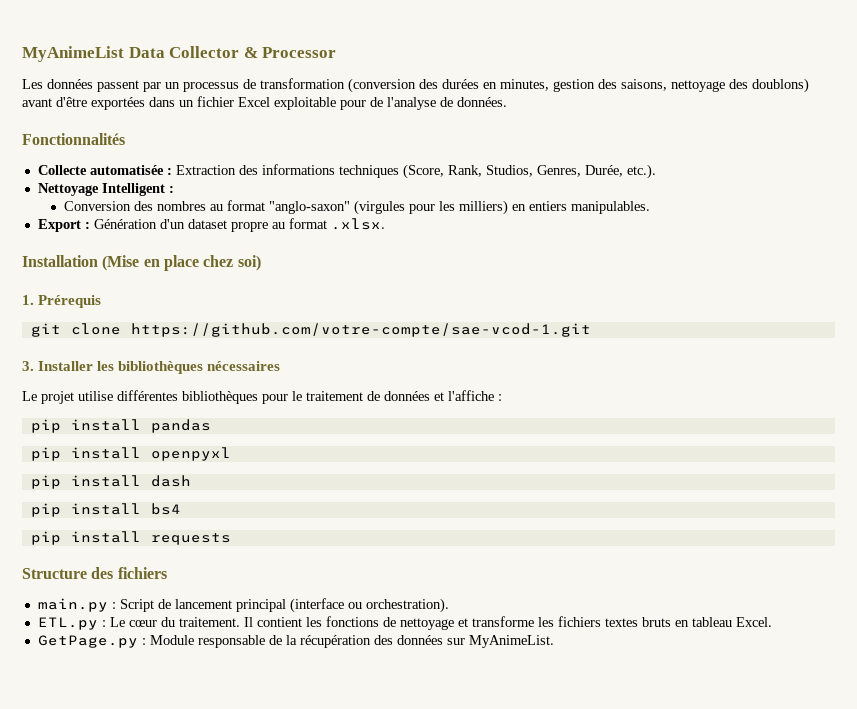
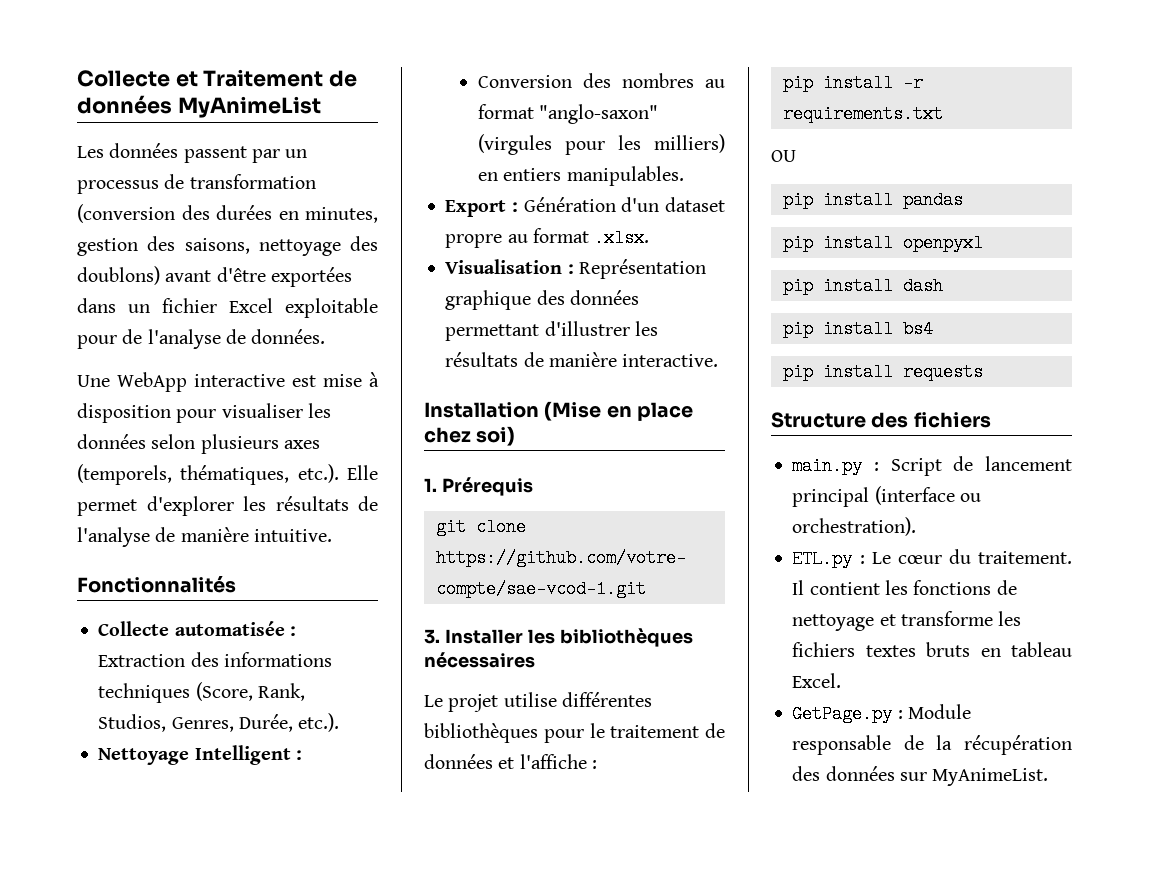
- MyAnimeList Data Collector & Processor
+ Collecte et Traitement de données MyAnimeList
+ Une WebApp interactive est mise à disposition pour visualiser les données selon plusieurs axes (temporels, thématiques, etc.). Elle permet d'explorer les résultats de l'analyse de manière intuitive.
+ Visualisation : Représentation graphique des données permettant d'illustrer les résultats de manière interactive.
+ pip install -r requirements.txt
+ OU

